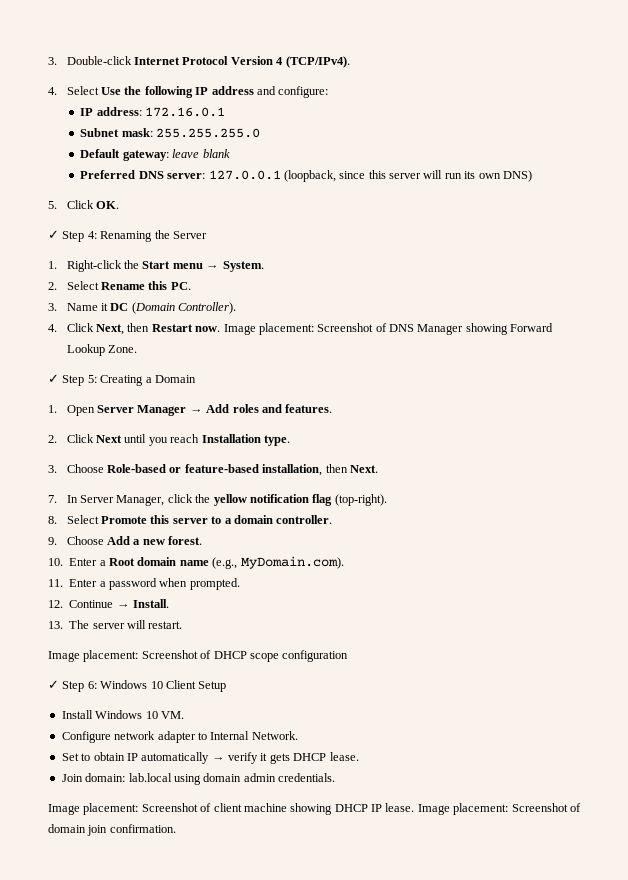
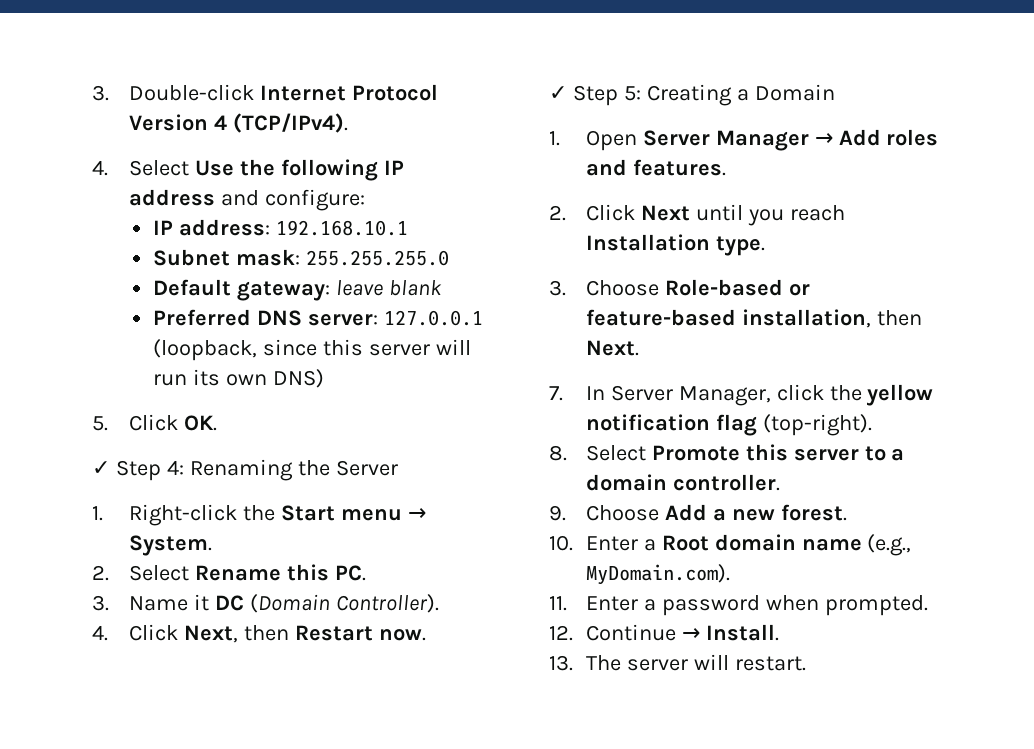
- IP address: 172.16.0.1
+ IP address: 192.168.10.1
- Image placement: Screenshot of DNS Manager showing Forward Lookup Zone.
- Image placement: Screenshot of DHCP scope configuration
- ✓ Step 6: Windows 10 Client Setup
- Install Windows 10 VM.
- Configure network adapter to Internal Network.
- Set to obtain IP automatically → verify it gets DHCP lease.
- Join domain: lab.local using domain admin credentials.
- Image placement: Screenshot of client machine showing DHCP IP lease. Image placement: Screenshot of domain join confirmation.

